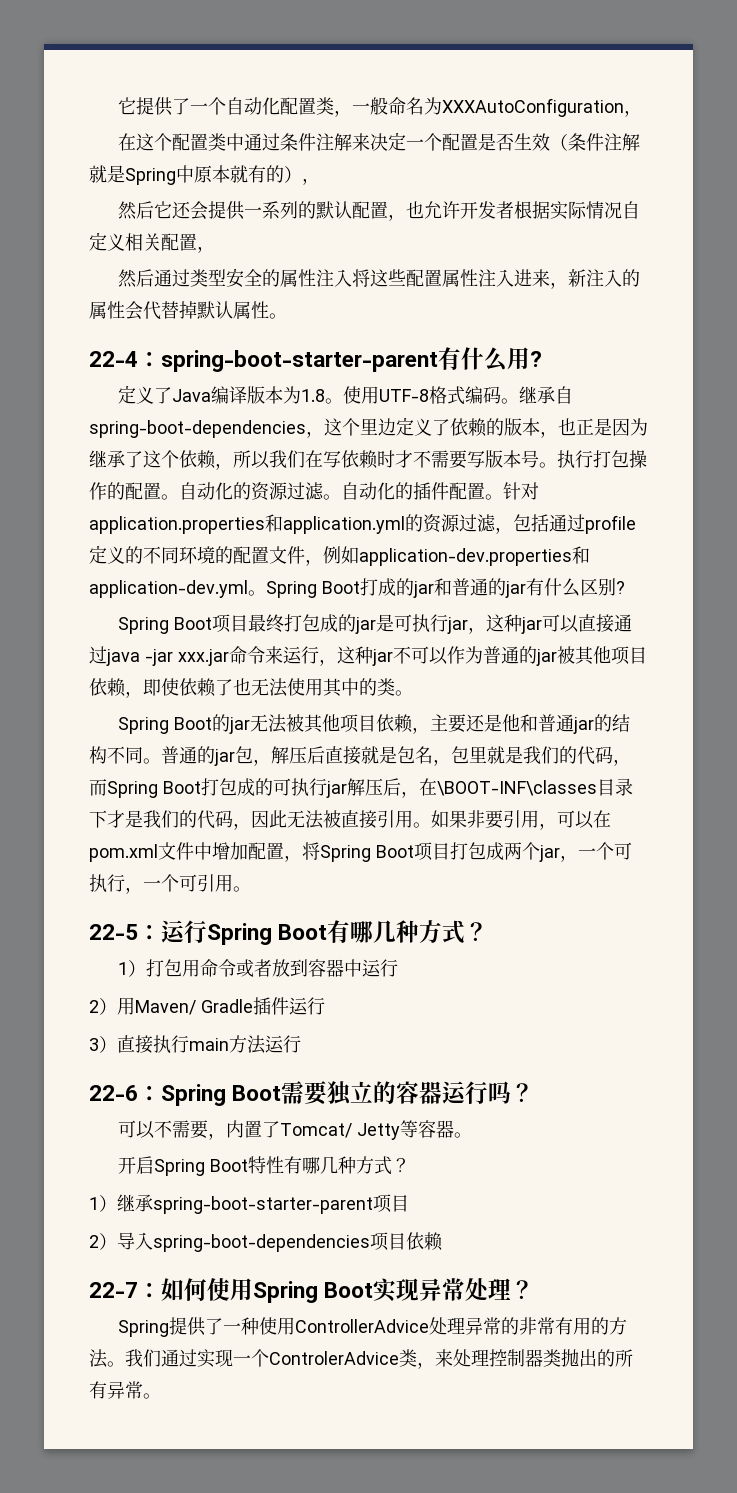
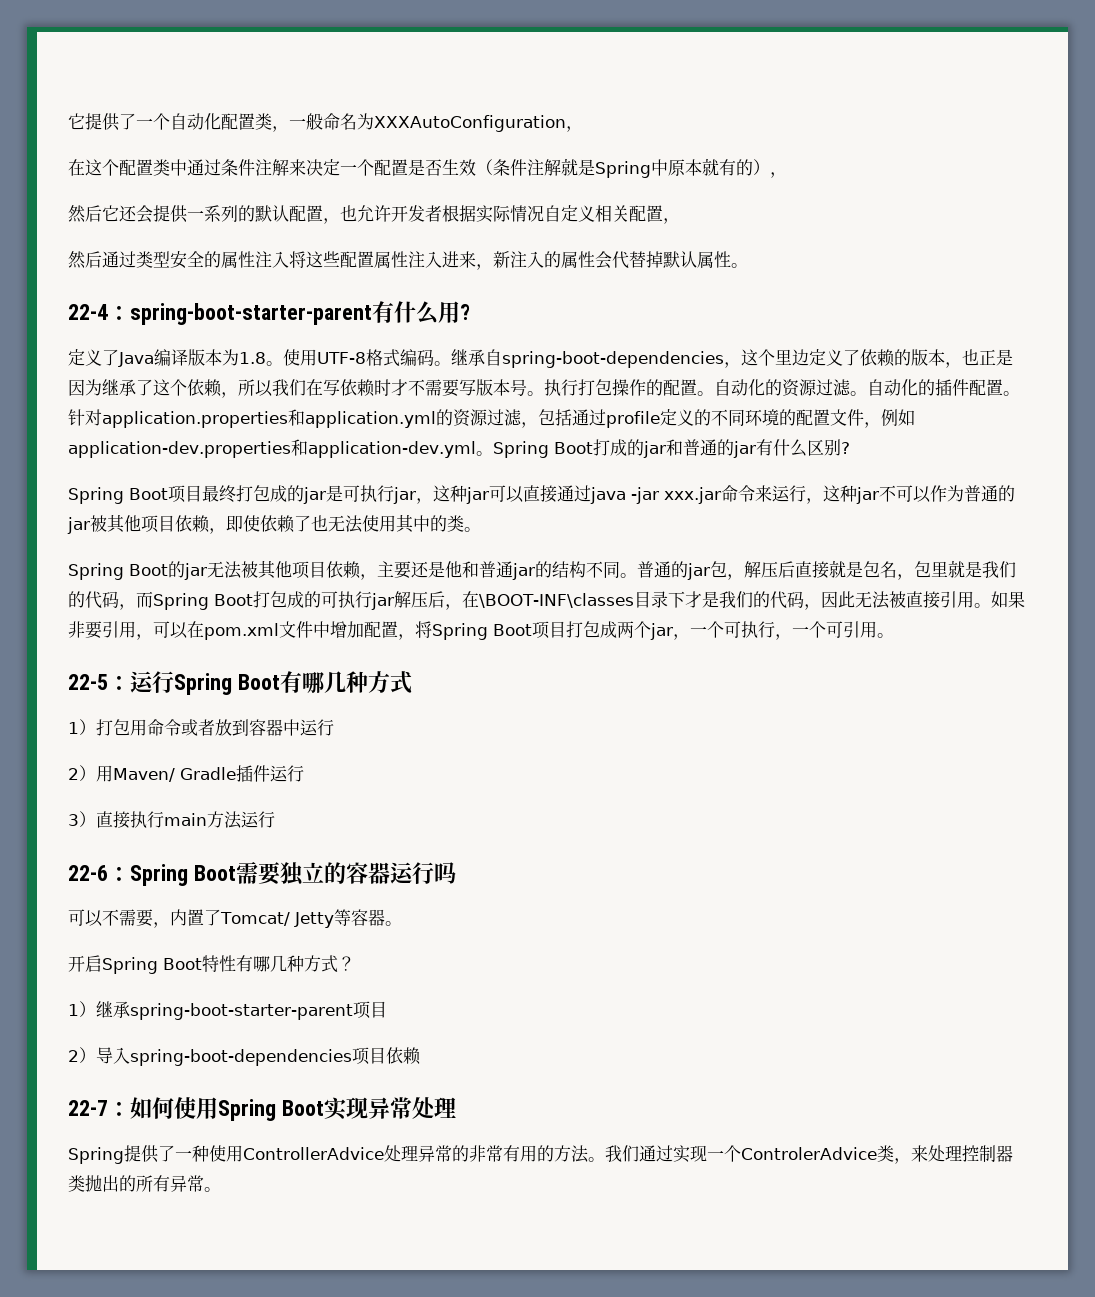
- 22-5：运行Spring Boot有哪几种方式？
+ 22-5：运行Spring Boot有哪几种方式
- 22-6：Spring Boot需要独立的容器运行吗？
+ 22-6：Spring Boot需要独立的容器运行吗
- 22-7：如何使用Spring Boot实现异常处理？
+ 22-7：如何使用Spring Boot实现异常处理

